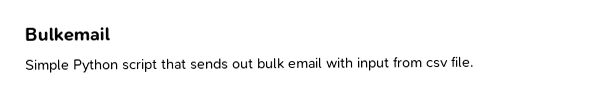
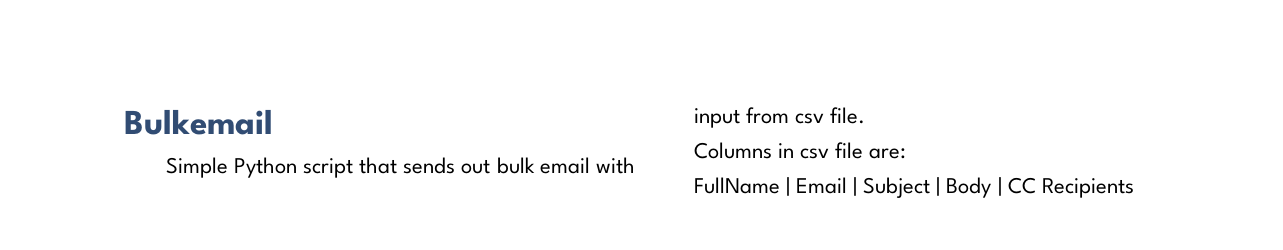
+ Columns in csv file are:
+ FullName | Email | Subject | Body | CC Recipients

